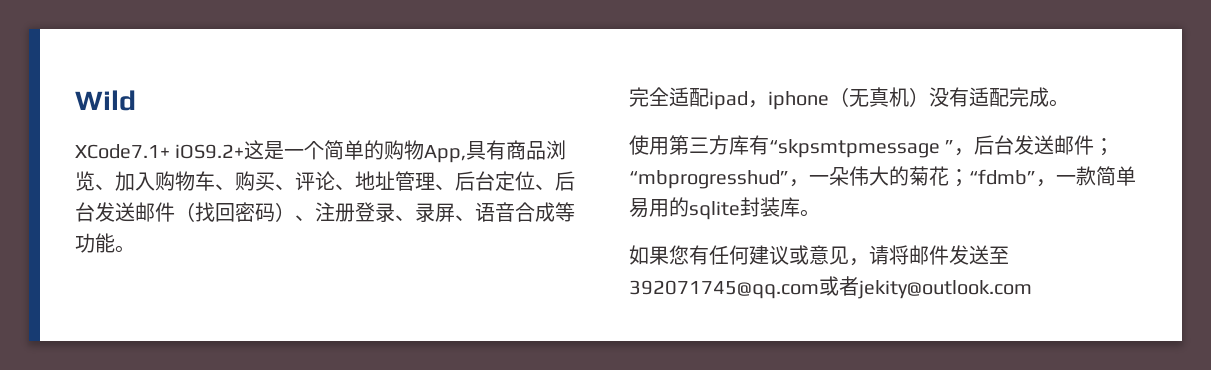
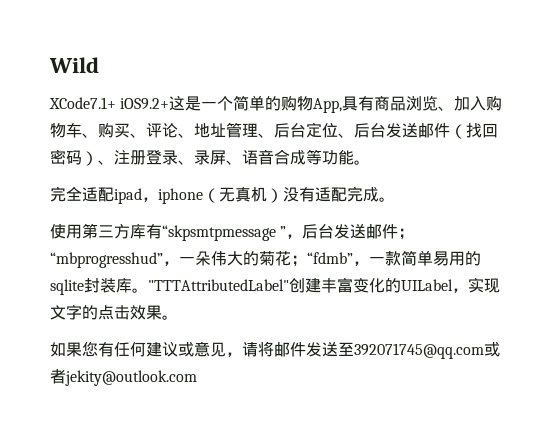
+ "TTTAttributedLabel"创建丰富变化的UILabel，实现文字的点击效果。

